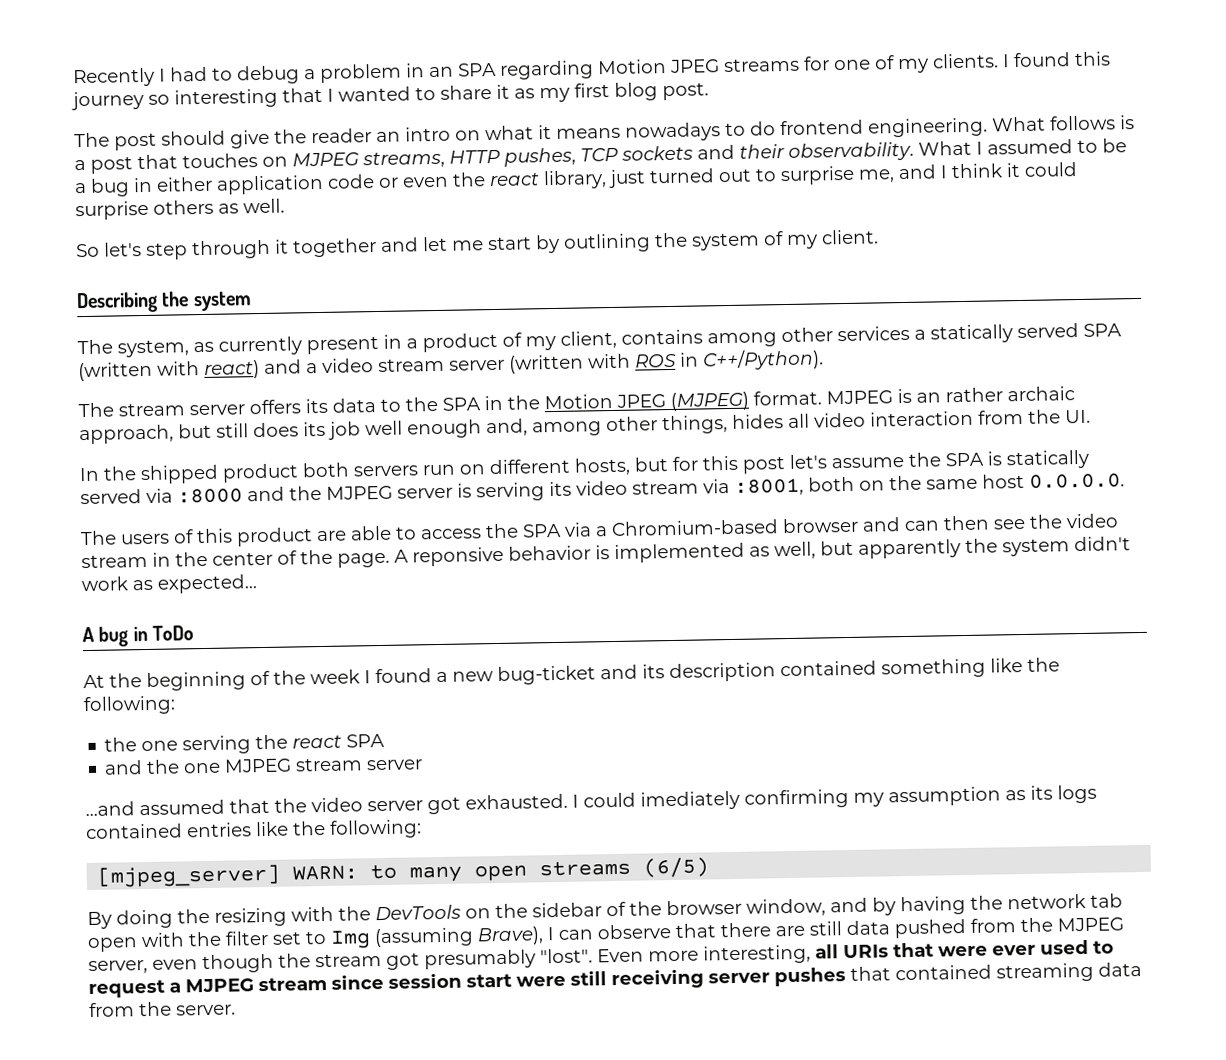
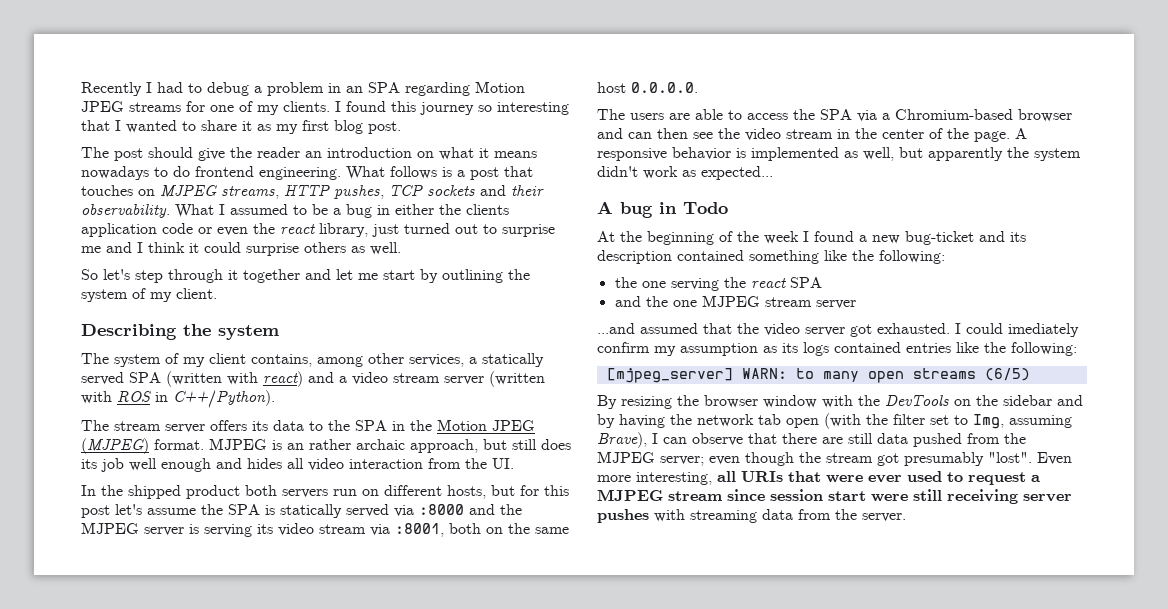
- The post should give the reader an intro on what it means nowadays to do frontend engineering.
+ The post should give the reader an introduction on what it means nowadays to do frontend engineering.
- What I assumed to be a bug in either application code or even the react library, just turned out to surprise me, and I think it could surprise others as well.
+ What I assumed to be a bug in either the clients application code or even the react library, just turned out to surprise me and I think it could surprise others as well.
- The system, as currently present in a product of my client, contains among other services a statically served SPA (written with react) and a video stream server (written with ROS in C++/Python).
+ The system of my client contains, among other services, a statically served SPA (written with react) and a video stream server (written with ROS in C++/Python).
- MJPEG is an rather archaic approach, but still does its job well enough and, among other things, hides all video interaction from the UI.
+ MJPEG is an rather archaic approach, but still does its job well enough and hides all video interaction from the UI.
- The users of this product are able to access the SPA via a Chromium-based browser and can then see the video stream in the center of the page.
+ The users are able to access the SPA via a Chromium-based browser and can then see the video stream in the center of the page.
- A reponsive behavior is implemented as well, but apparently the system didn't work as expected...
+ A responsive behavior is implemented as well, but apparently the system didn't work as expected...
- A bug in ToDo
+ A bug in Todo
- I could imediately confirming my assumption as its logs contained entries like the following:
+ I could imediately confirm my assumption as its logs contained entries like the following:
- By doing the resizing with the DevTools on the sidebar of the browser window, and by having the network tab open with the filter set to Img (assuming Brave), I can observe that there are still data pushed from the MJPEG server, even though the stream got presumably "lost".
+ By resizing the browser window with the DevTools on the sidebar and by having the network tab open (with the filter set to Img, assuming Brave), I can observe that there are still data pushed from the MJPEG server; even though the stream got presumably "lost".
- Even more interesting, all URIs that were ever used to request a MJPEG stream since session start were still receiving server pushes that contained streaming data from the server.
+ Even more interesting, all URIs that were ever used to request a MJPEG stream since session start were still receiving server pushes with streaming data from the server.

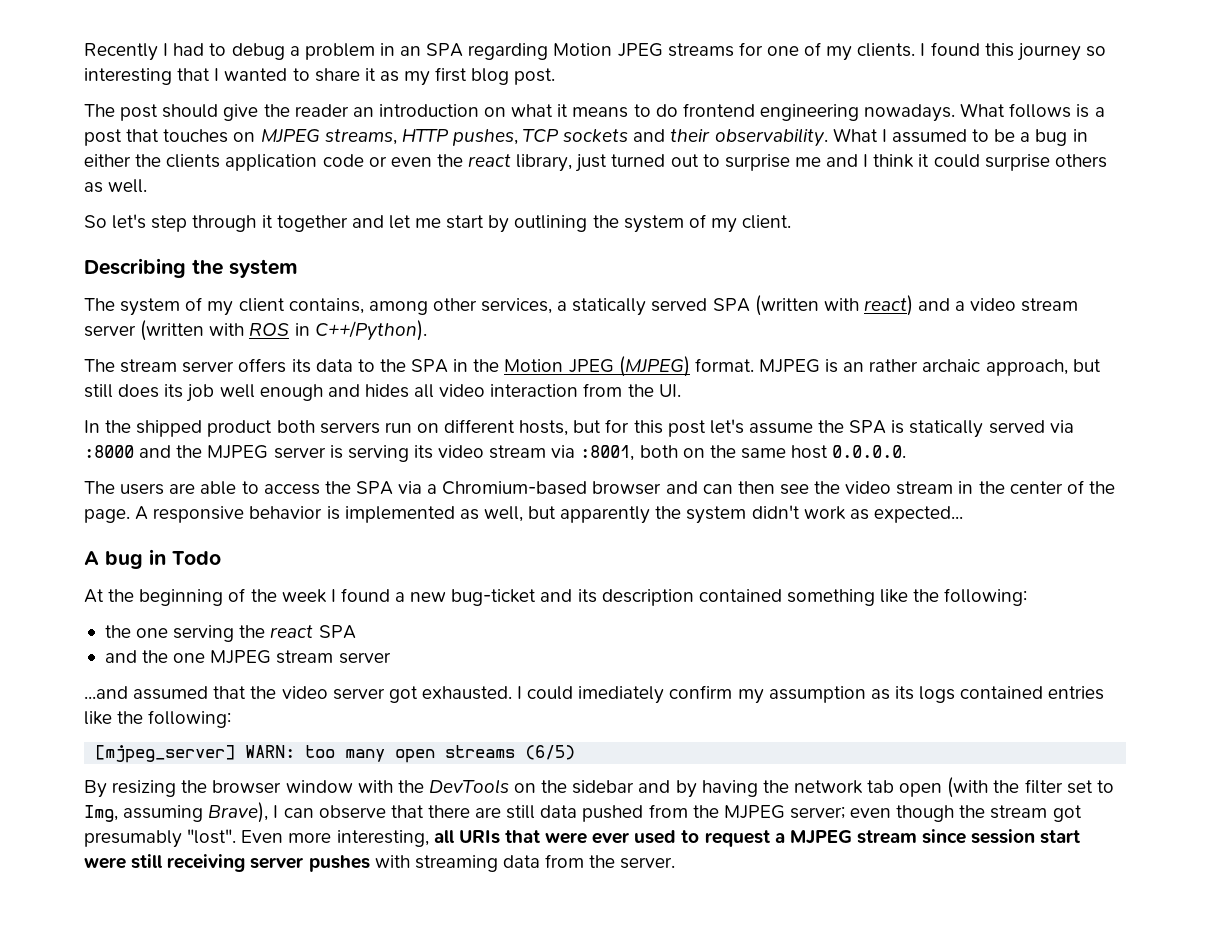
- The post should give the reader an introduction on what it means nowadays to do frontend engineering.
+ The post should give the reader an introduction on what it means to do frontend engineering nowadays.
- [mjpeg_server] WARN: to many open streams (6/5)
+ [mjpeg_server] WARN: too many open streams (6/5)

